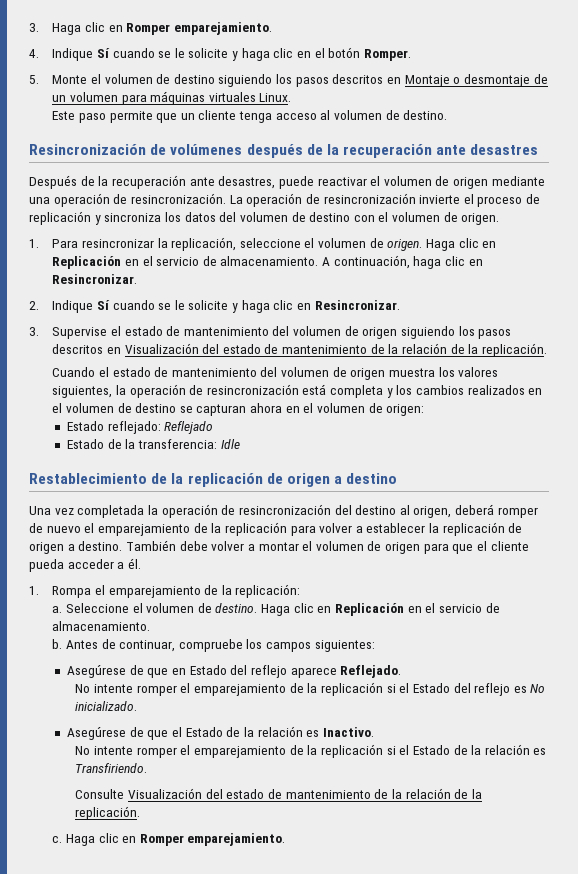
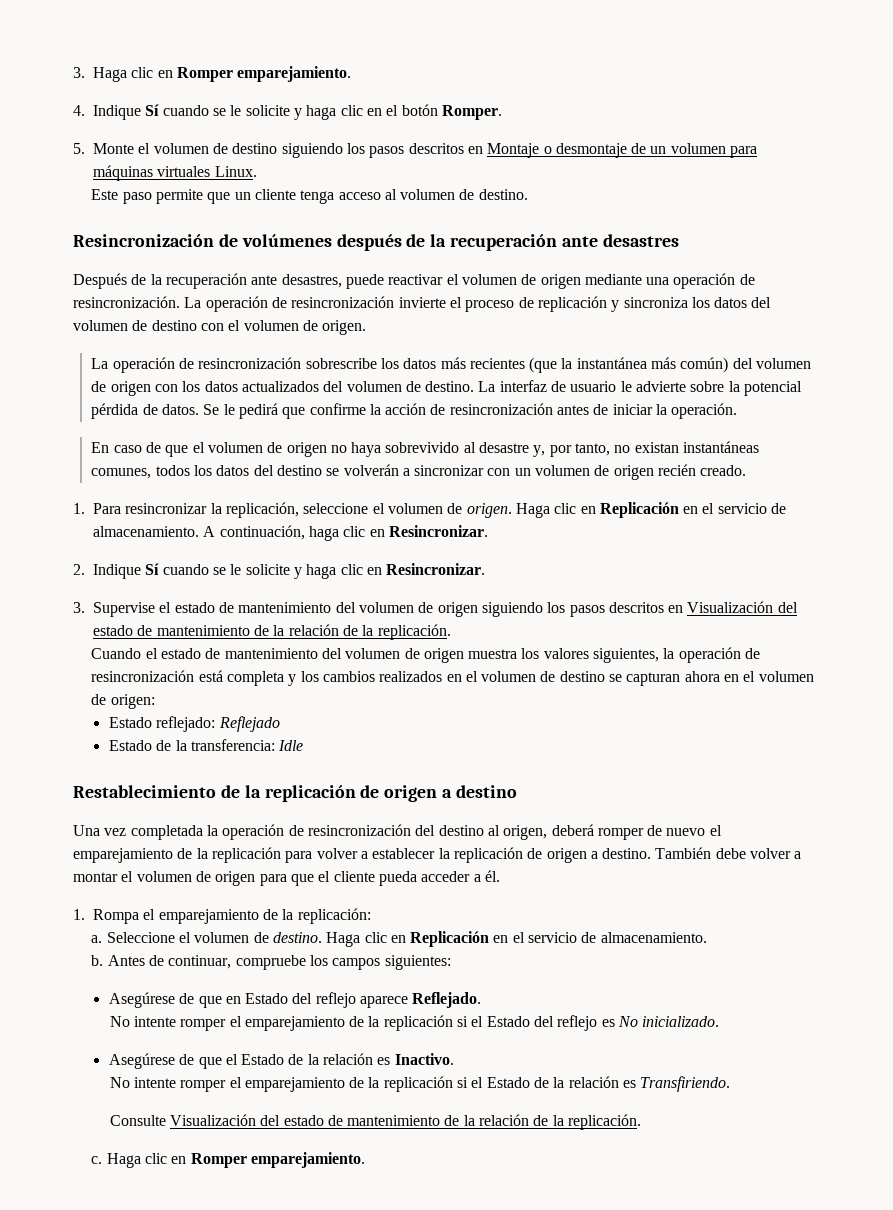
+ La operación de resincronización sobrescribe los datos más recientes (que la instantánea más común) del volumen de origen con los datos actualizados del volumen de destino. La interfaz de usuario le advierte sobre la potencial pérdida de datos. Se le pedirá que confirme la acción de resincronización antes de iniciar la operación.
+ En caso de que el volumen de origen no haya sobrevivido al desastre y, por tanto, no existan instantáneas comunes, todos los datos del destino se volverán a sincronizar con un volumen de origen recién creado.

